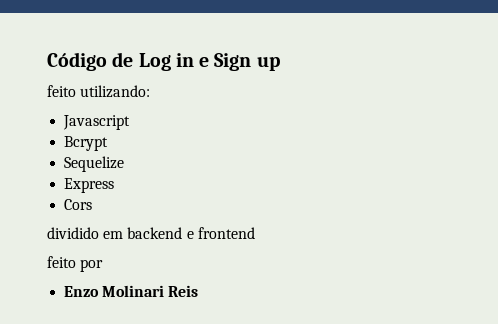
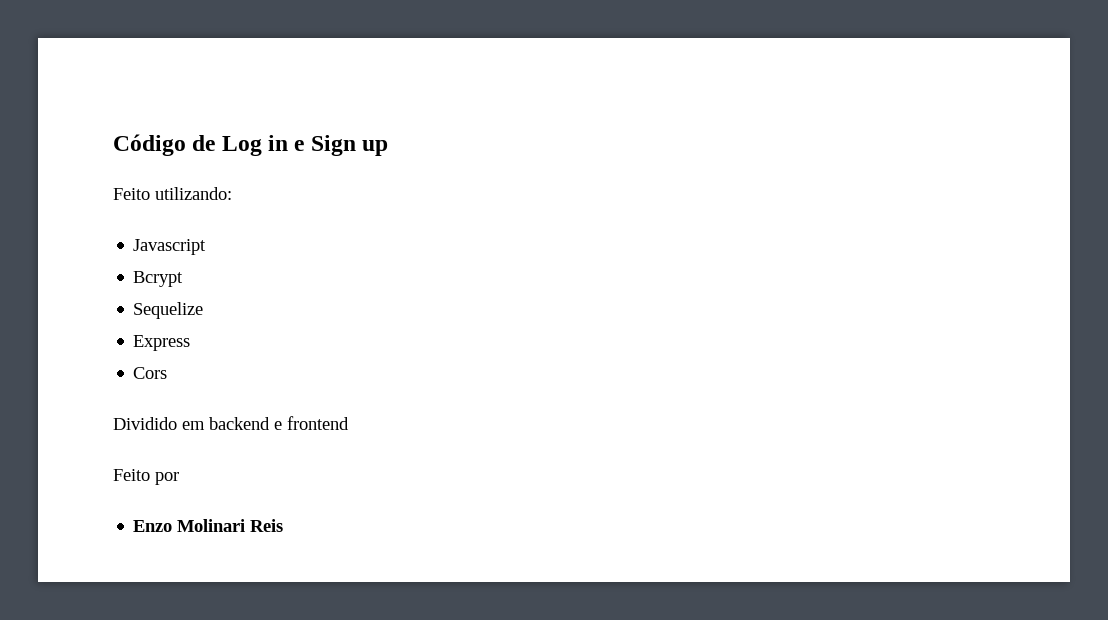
- feito utilizando:
+ Feito utilizando:
- dividido em backend e frontend
+ Dividido em backend e frontend
- feito por
+ Feito por

